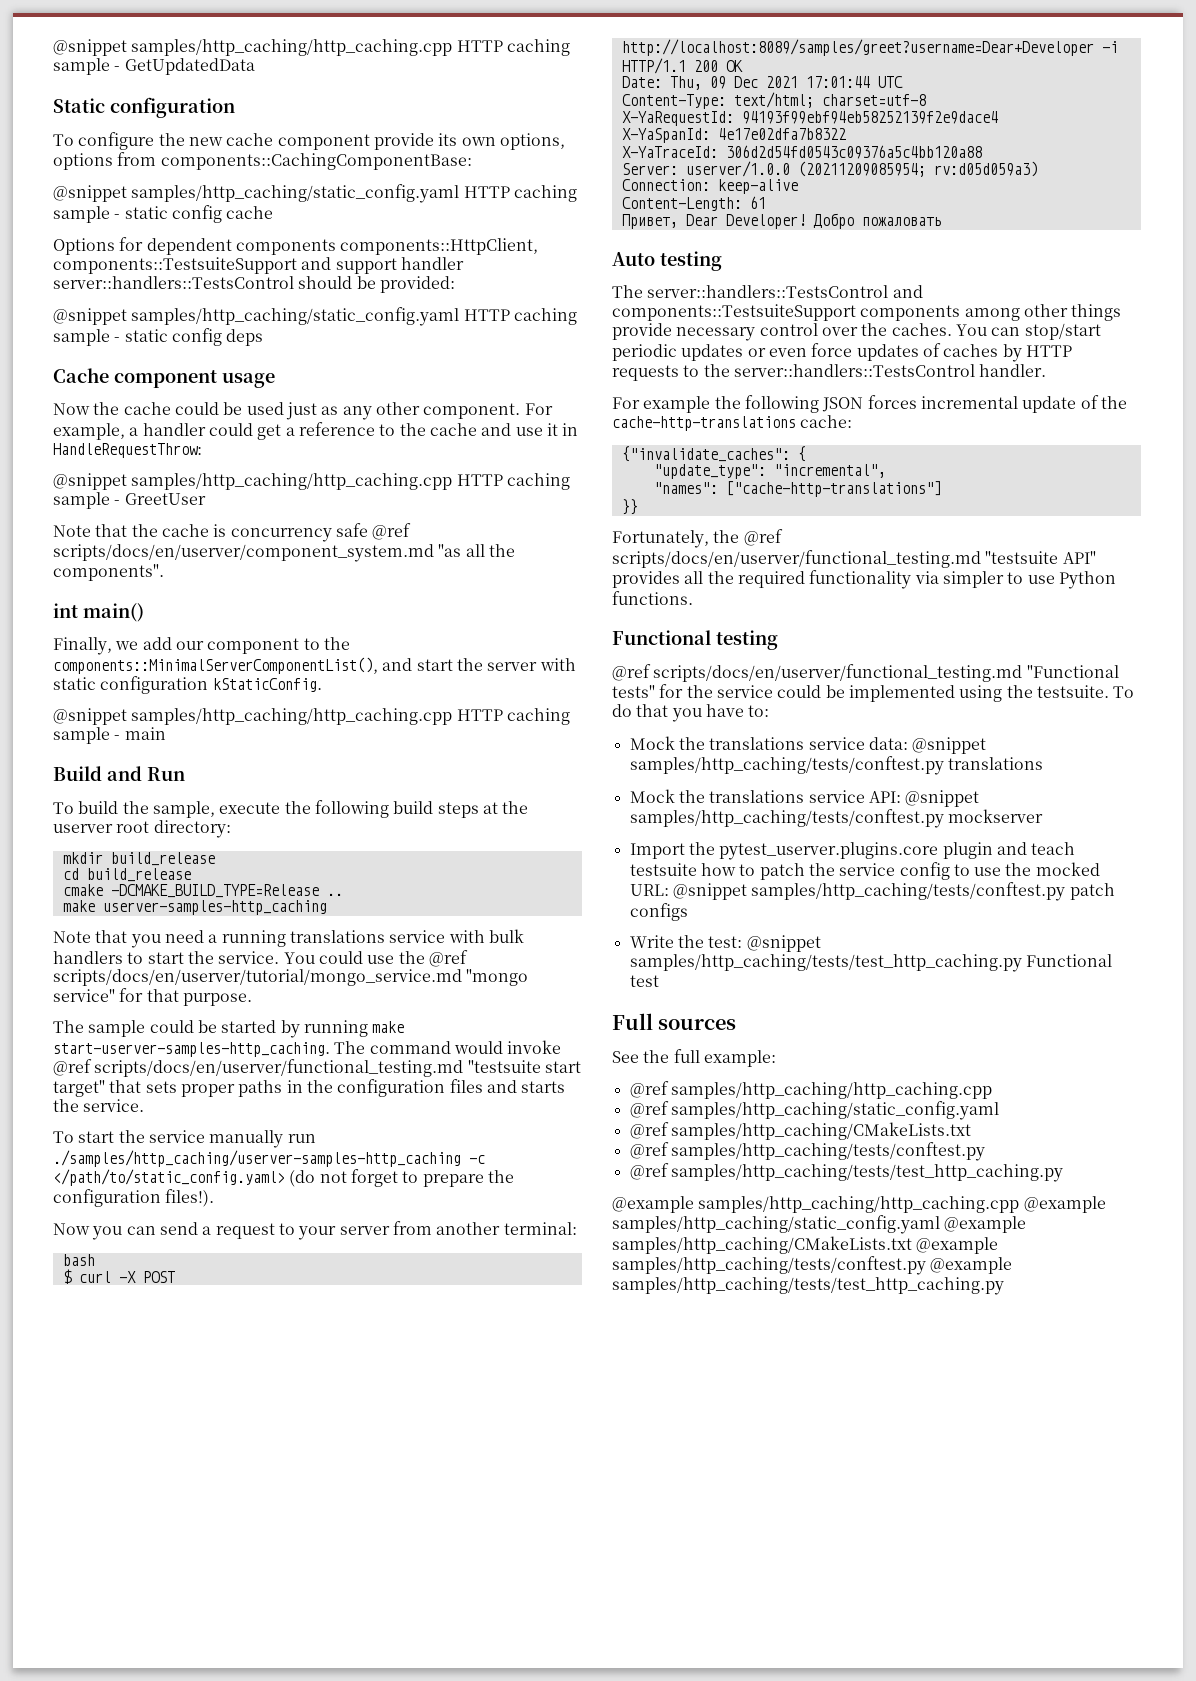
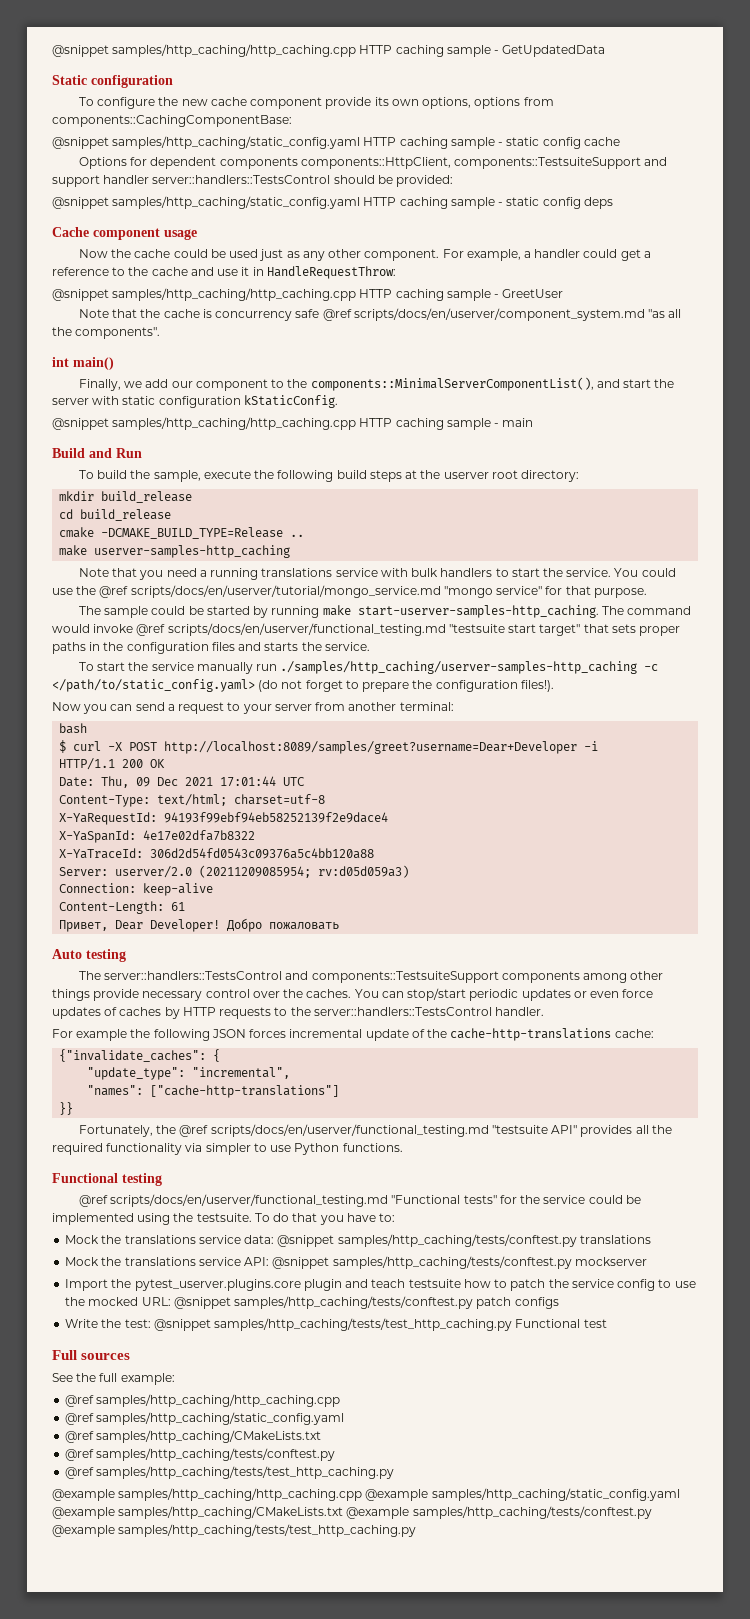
- Server: userver/1.0.0 (20211209085954; rv:d05d059a3)
+ Server: userver/2.0 (20211209085954; rv:d05d059a3)

